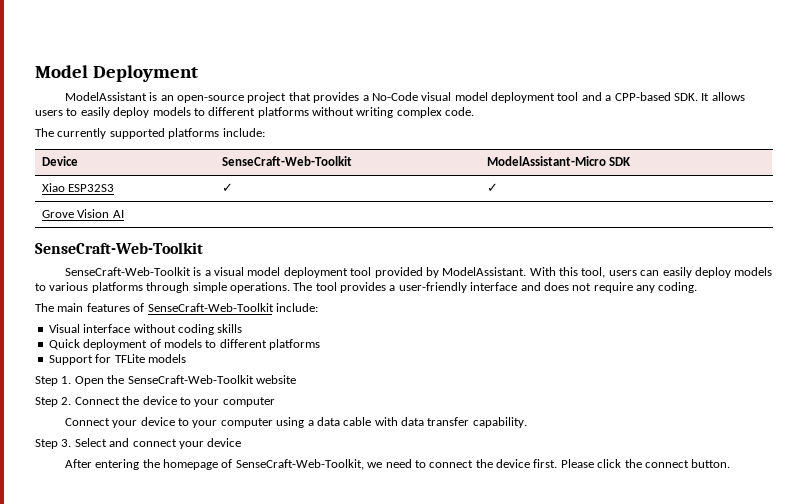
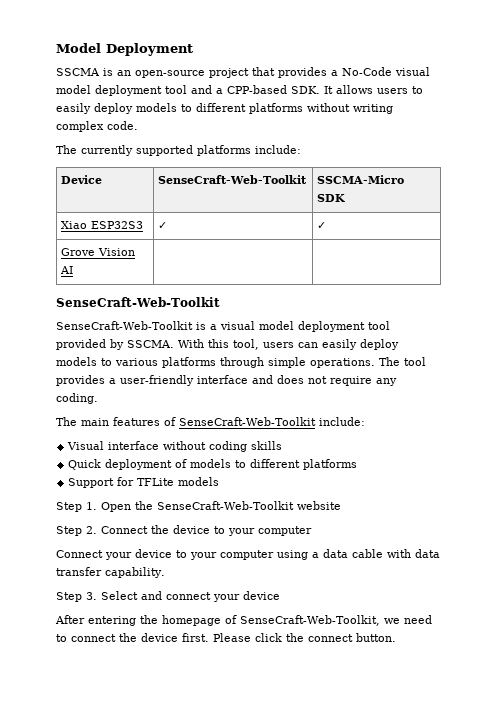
- ModelAssistant is an open-source project that provides a No-Code visual model deployment tool and a CPP-based SDK. It allows users to easily deploy models to different platforms without writing complex code.
+ SSCMA is an open-source project that provides a No-Code visual model deployment tool and a CPP-based SDK. It allows users to easily deploy models to different platforms without writing complex code.
- Device | SenseCraft-Web-Toolkit | ModelAssistant-Micro SDK
+ Device | SenseCraft-Web-Toolkit | SSCMA-Micro SDK
- SenseCraft-Web-Toolkit is a visual model deployment tool provided by ModelAssistant.
+ SenseCraft-Web-Toolkit is a visual model deployment tool provided by SSCMA.

